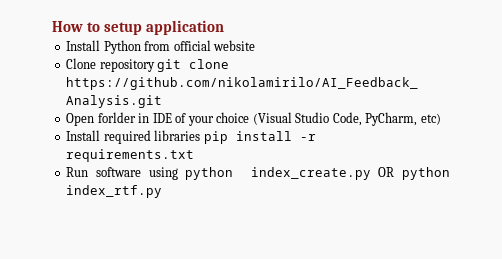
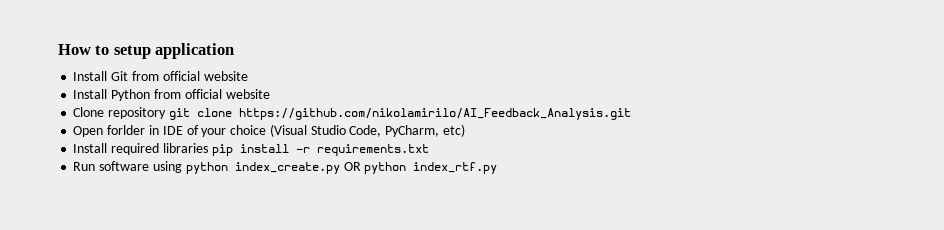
+ Install Git from official website

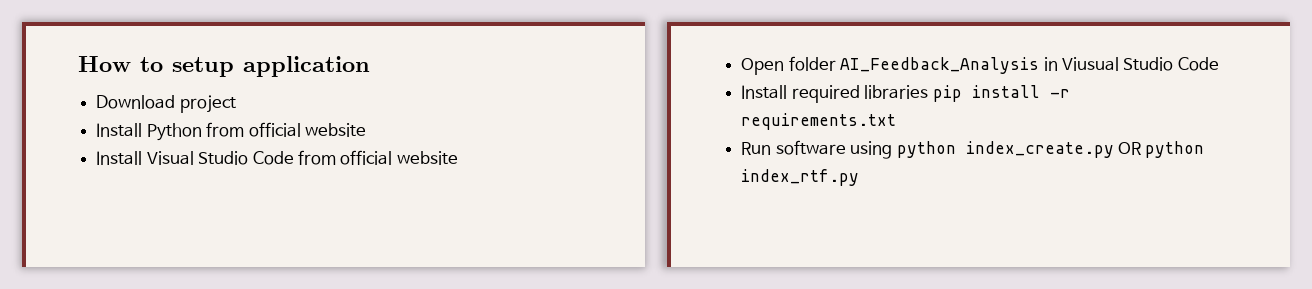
- Install Git from official website
+ Download project
- Clone repository git clone https://github.com/nikolamirilo/AI_Feedback_Analysis.git
- Open forlder in IDE of your choice (Visual Studio Code, PyCharm, etc)
+ Install Visual Studio Code from official website
+ Open folder AI_Feedback_Analysis in Viusual Studio Code

